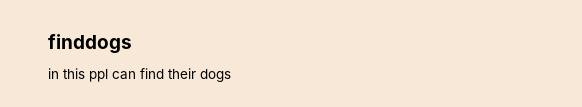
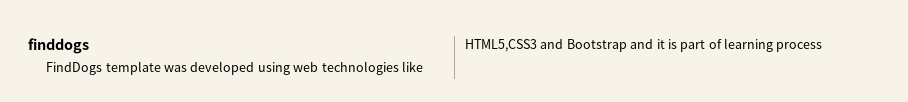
- in this ppl can find their dogs
+ FindDogs template was developed using web technologies like HTML5,CSS3 and Bootstrap and it is part of learning process

